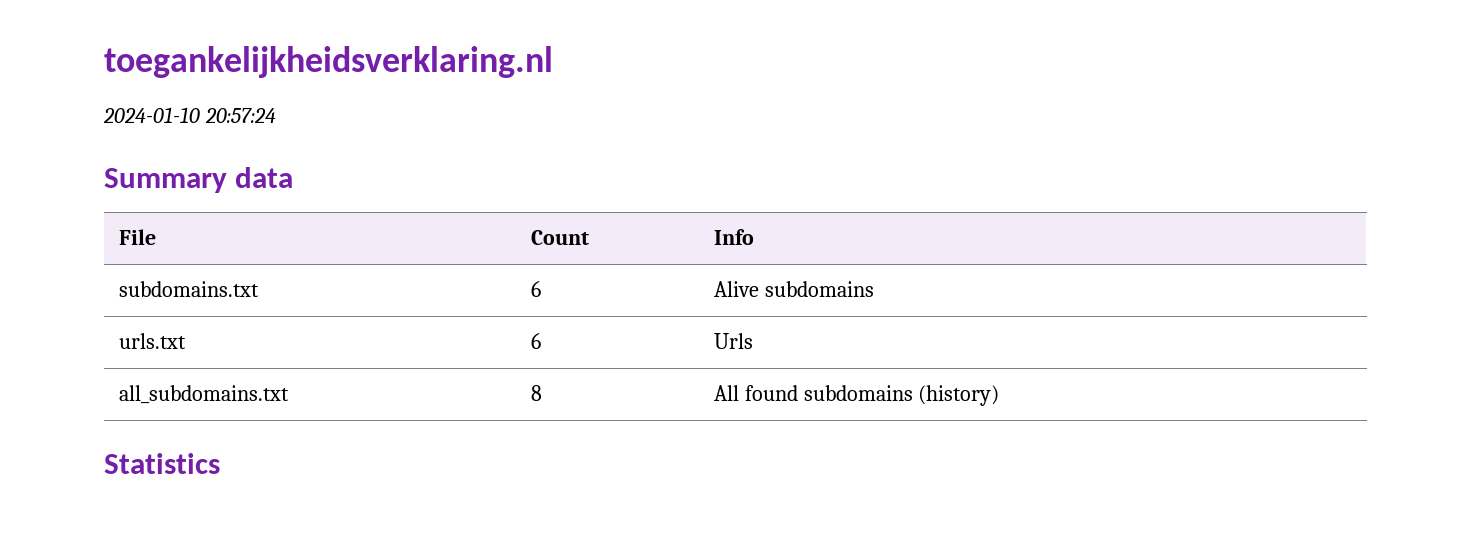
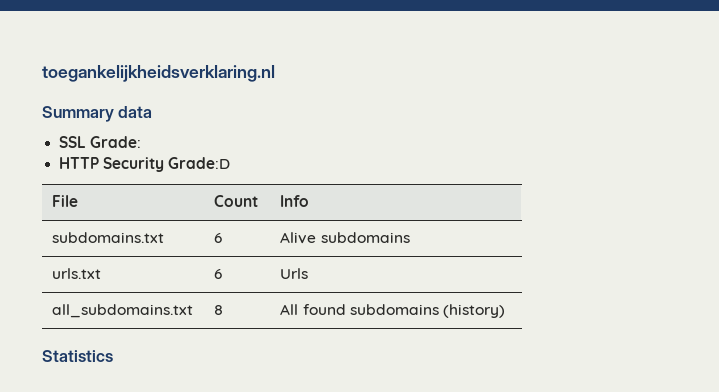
- 2024-01-10 20:57:24
+ SSL Grade:
+ HTTP Security Grade:D

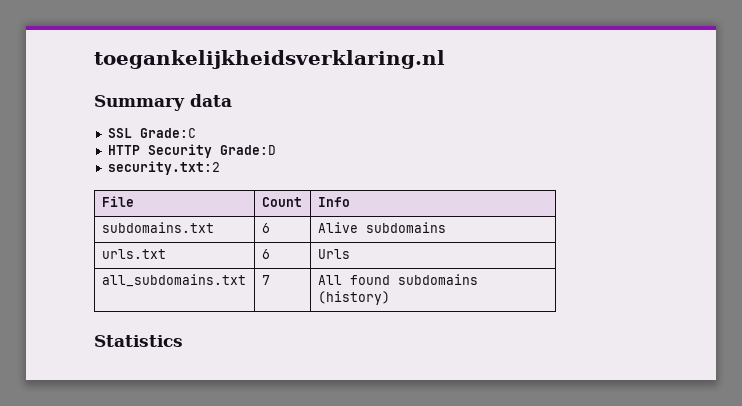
- SSL Grade:
+ SSL Grade:C
+ security.txt:2
- all_subdomains.txt | 8 | All found subdomains (history)
+ all_subdomains.txt | 7 | All found subdomains (history)

